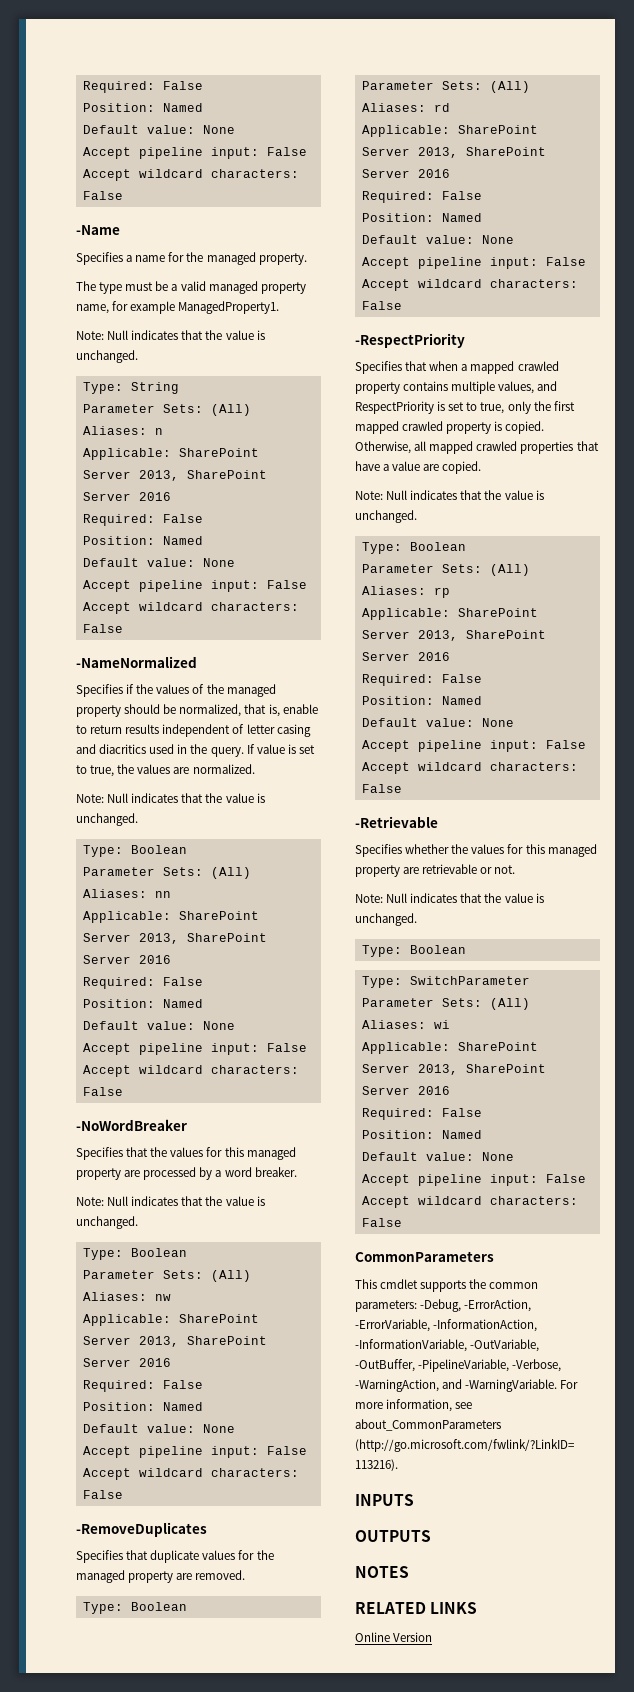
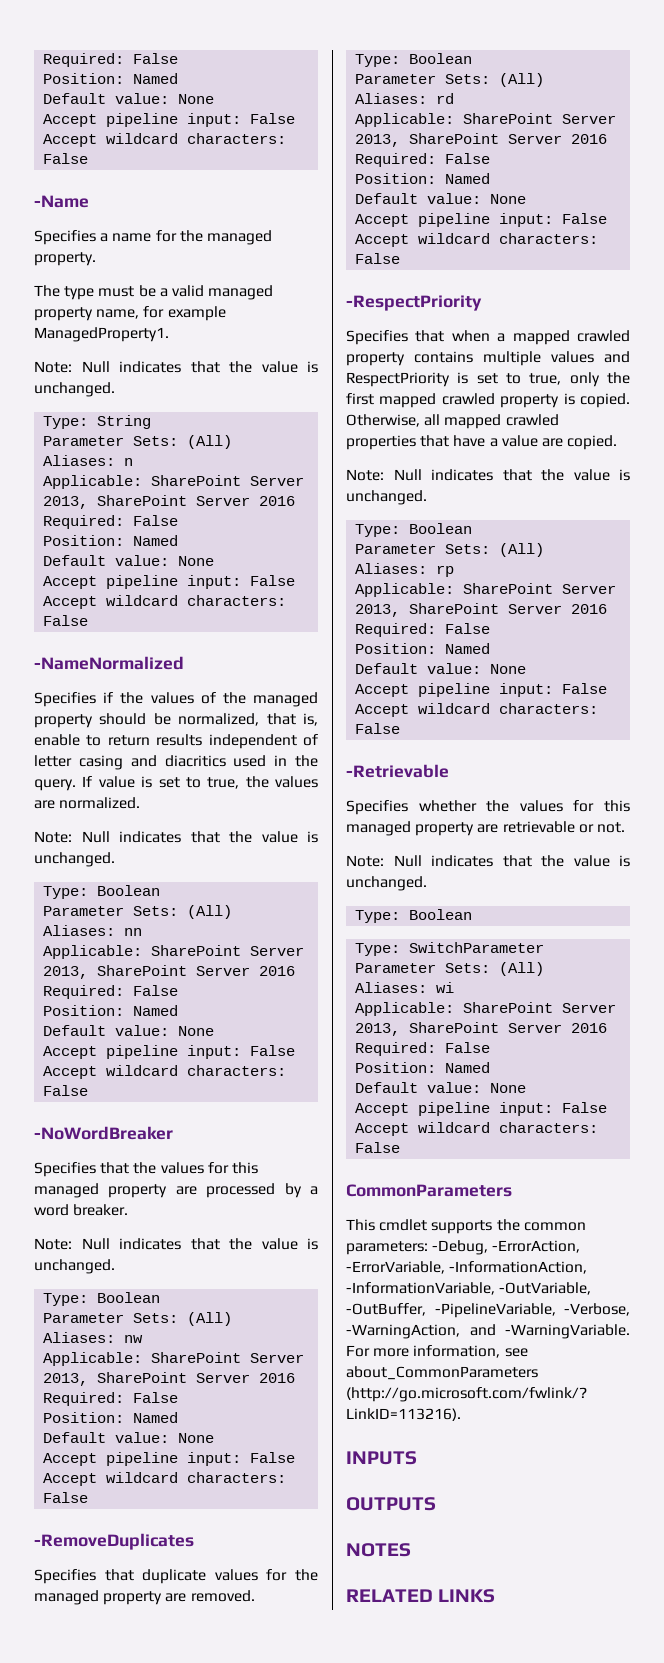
- Specifies that when a mapped crawled property contains multiple values, and RespectPriority is set to true, only the first mapped crawled property is copied.
+ Specifies that when a mapped crawled property contains multiple values and RespectPriority is set to true, only the first mapped crawled property is copied.
- Online Version

